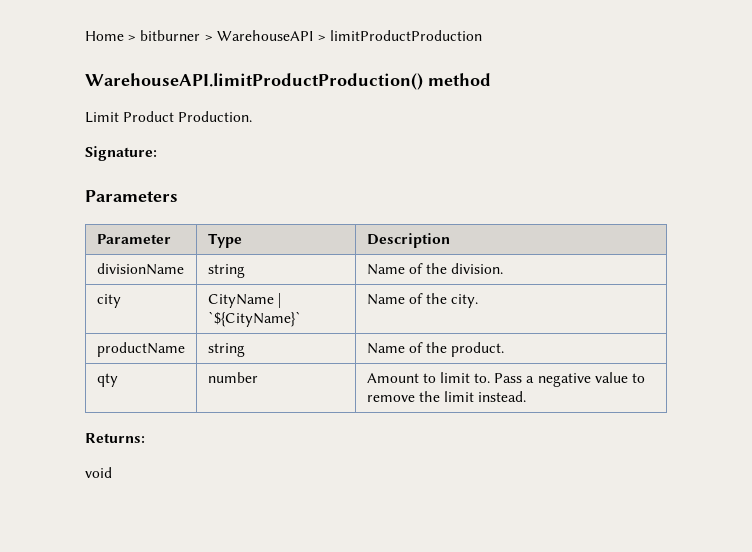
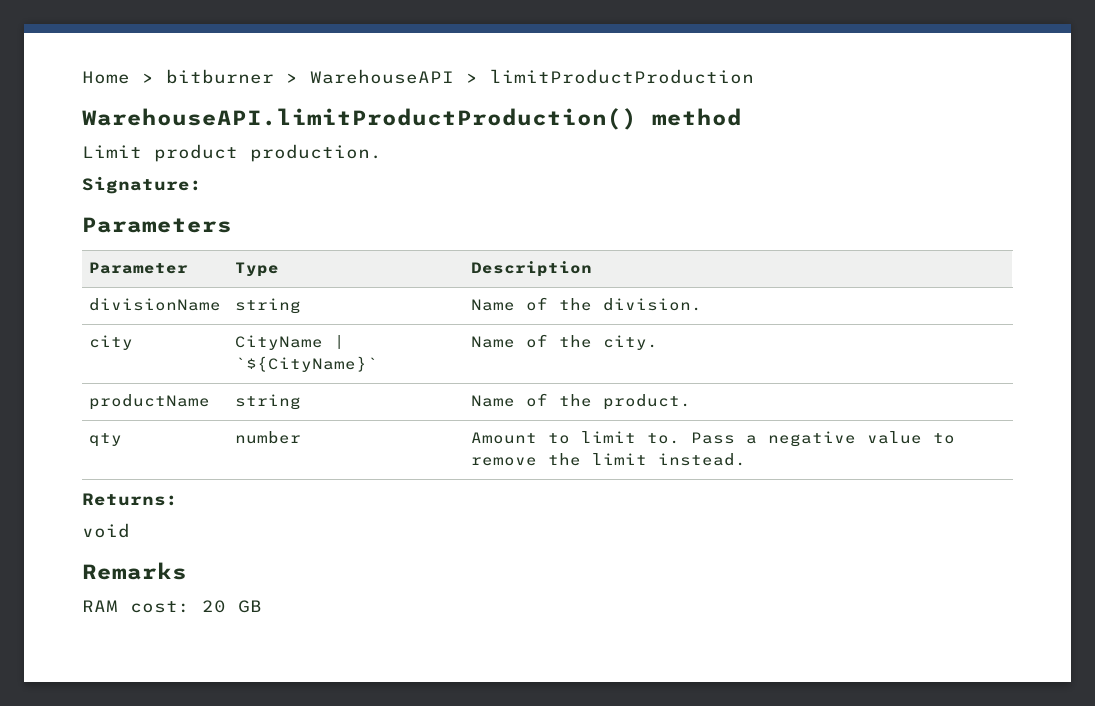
- Limit Product Production.
+ Limit product production.
+ Remarks
+ RAM cost: 20 GB

